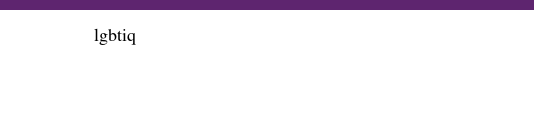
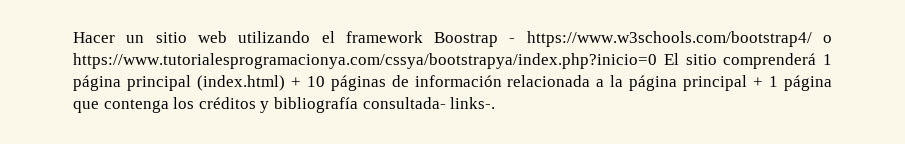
- lgbtiq
+ Hacer un sitio web utilizando el framework Boostrap - https://www.w3schools.com/bootstrap4/ o https://www.tutorialesprogramacionya.com/cssya/bootstrapya/index.php?inicio=0 El sitio comprenderá 1 página principal (index.html) + 10 páginas de información relacionada a la página principal + 1 página que contenga los créditos y bibliografía consultada- links-.

